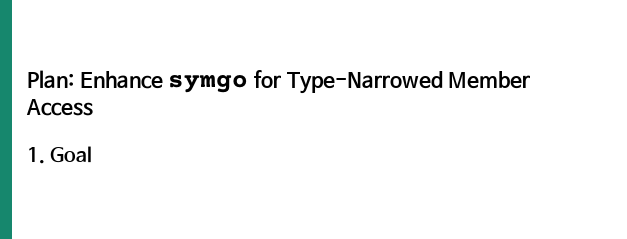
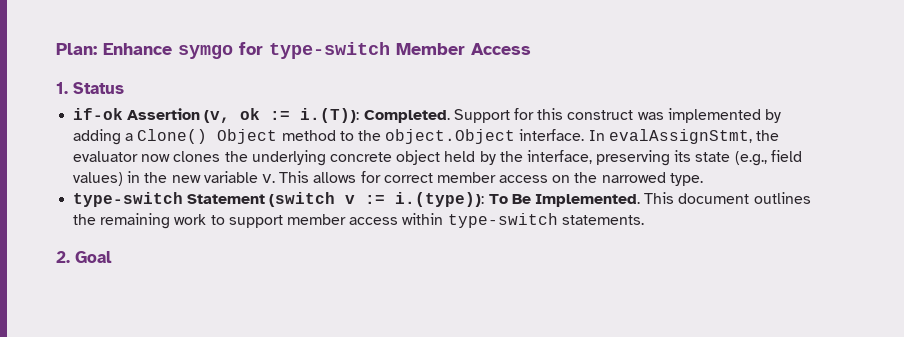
- Plan: Enhance symgo for Type-Narrowed Member Access
+ Plan: Enhance symgo for type-switch Member Access
- 1. Goal
+ 1. Status
+ if-ok Assertion (v, ok := i.(T)): Completed. Support for this construct was implemented by adding a Clone() Object method to the object.Object interface. In evalAssignStmt, the evaluator now clones the underlying concrete object held by the interface, preserving its state (e.g., field values) in the new variable v. This allows for correct member access on the narrowed type.
+ type-switch Statement (switch v := i.(type)): To Be Implemented. This document outlines the remaining work to support member access within type-switch statements.
+ 2. Goal

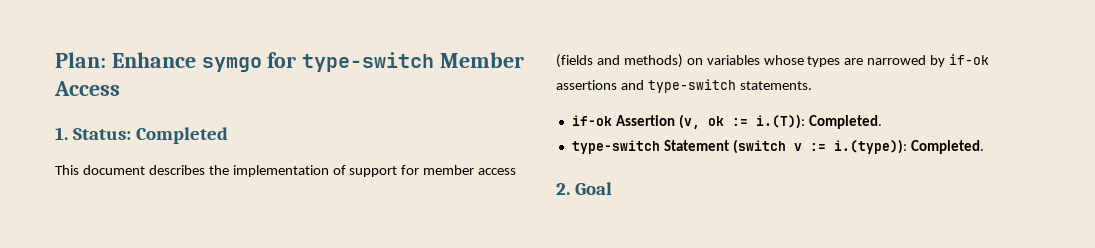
- 1. Status
+ 1. Status: Completed
+ This document describes the implementation of support for member access (fields and methods) on variables whose types are narrowed by if-ok assertions and type-switch statements.
- Support for this construct was implemented by adding a Clone() Object method to the object.Object interface. In evalAssignStmt, the evaluator now clones the underlying concrete object held by the interface, preserving its state (e.g., field values) in the new variable v. This allows for correct member access on the narrowed type.
- type-switch Statement (switch v := i.(type)): To Be Implemented. This document outlines the remaining work to support member access within type-switch statements.
+ type-switch Statement (switch v := i.(type)): Completed.

